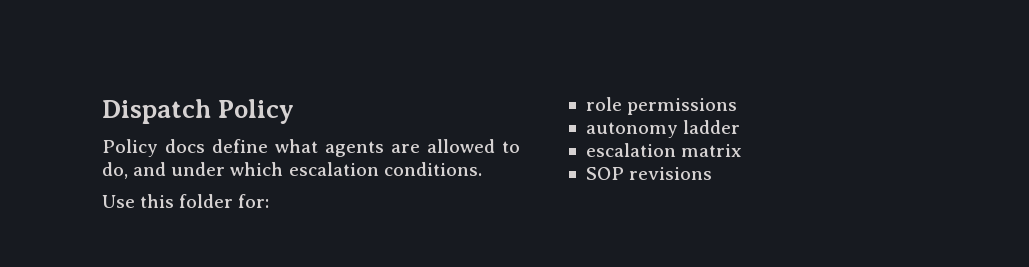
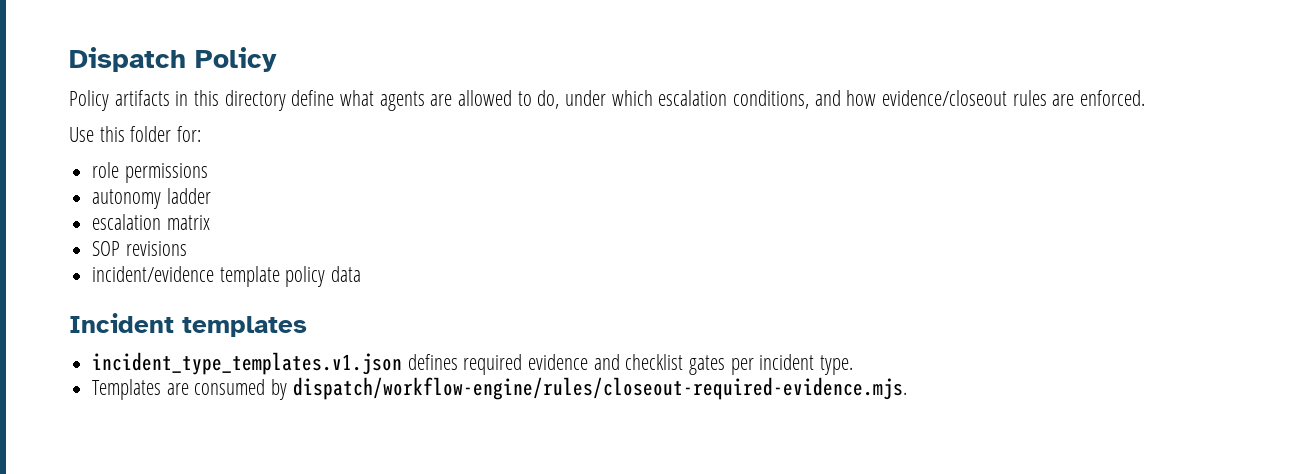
- Policy docs define what agents are allowed to do, and under which escalation conditions.
+ Policy artifacts in this directory define what agents are allowed to do, under which escalation conditions, and how evidence/closeout rules are enforced.
+ incident/evidence template policy data
+ Incident templates
+ incident_type_templates.v1.json defines required evidence and checklist gates per incident type.
+ Templates are consumed by dispatch/workflow-engine/rules/closeout-required-evidence.mjs.

